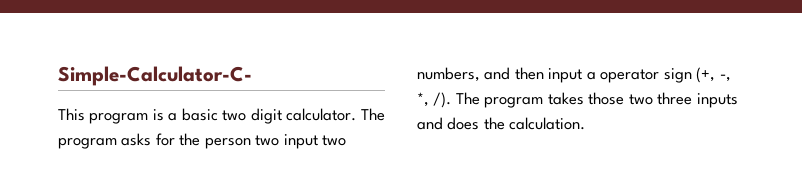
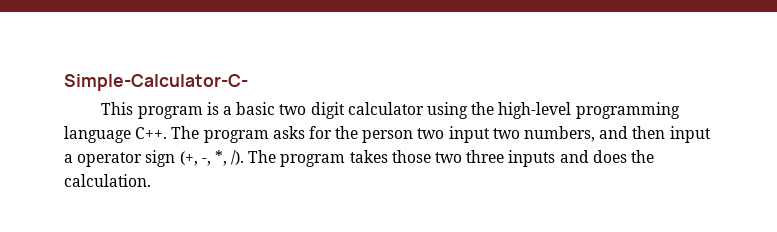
- This program is a basic two digit calculator. The program asks for the person two input two numbers, and then input a operator sign (+, -, *, /).
+ This program is a basic two digit calculator using the high-level programming language C++. The program asks for the person two input two numbers, and then input a operator sign (+, -, *, /).

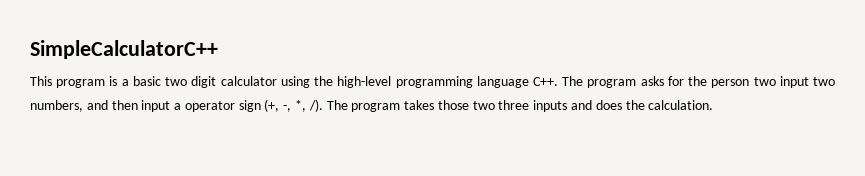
- Simple-Calculator-C-
+ SimpleCalculatorC++

